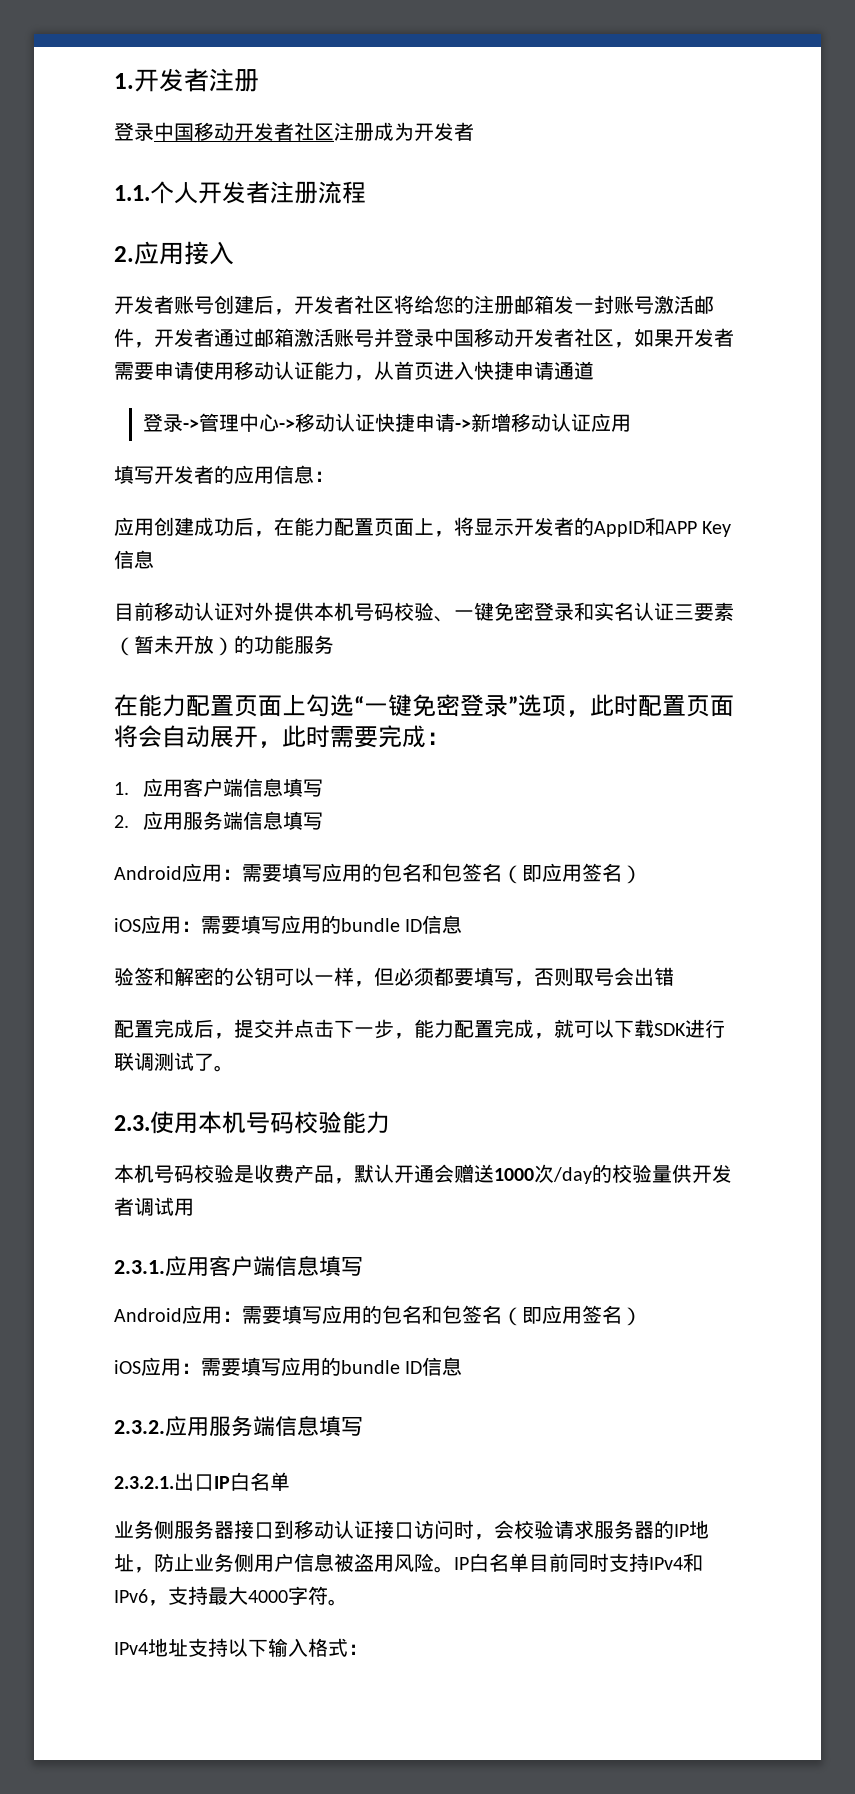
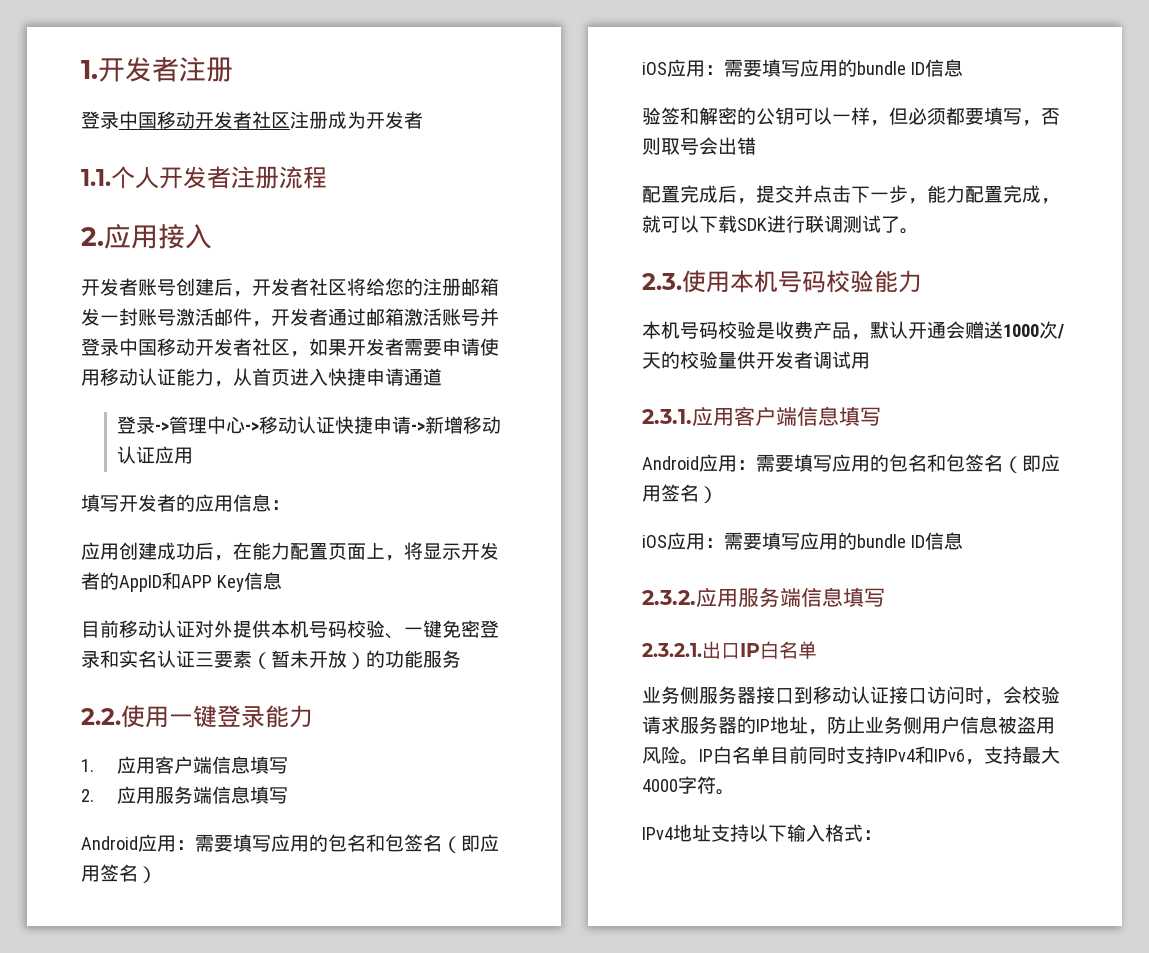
- 在能力配置页面上勾选“一键免密登录”选项，此时配置页面将会自动展开，此时需要完成：
+ 2.2.使用一键登录能力
- 本机号码校验是收费产品，默认开通会赠送1000次/day的校验量供开发者调试用
+ 本机号码校验是收费产品，默认开通会赠送1000次/天的校验量供开发者调试用

